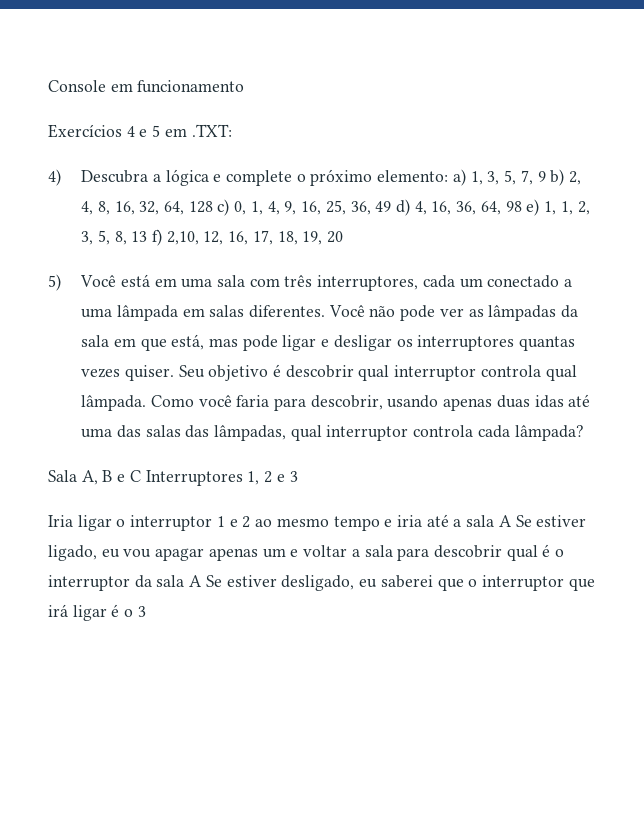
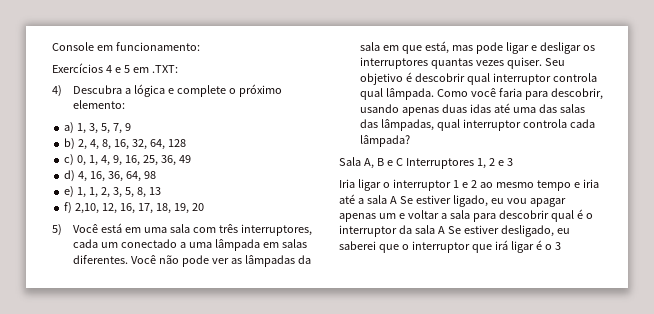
- Console em funcionamento
+ Console em funcionamento:
- 4) Descubra a lógica e complete o próximo elemento: a) 1, 3, 5, 7, 9 b) 2, 4, 8, 16, 32, 64, 128 c) 0, 1, 4, 9, 16, 25, 36, 49 d) 4, 16, 36, 64, 98 e) 1, 1, 2, 3, 5, 8, 13 f) 2,10, 12, 16, 17, 18, 19, 20
+ 4) Descubra a lógica e complete o próximo elemento:
+ a) 1, 3, 5, 7, 9
+ b) 2, 4, 8, 16, 32, 64, 128
+ c) 0, 1, 4, 9, 16, 25, 36, 49
+ d) 4, 16, 36, 64, 98
+ e) 1, 1, 2, 3, 5, 8, 13
+ f) 2,10, 12, 16, 17, 18, 19, 20

